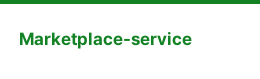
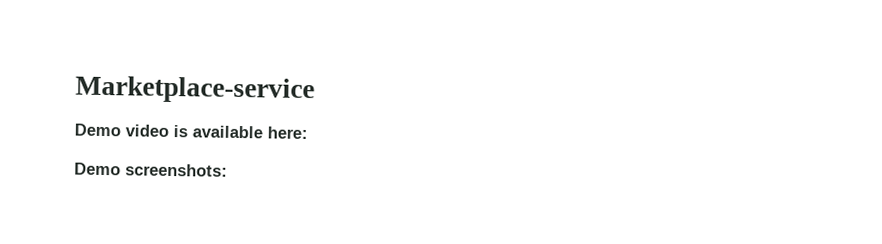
+ Demo video is available here:
+ Demo screenshots:

